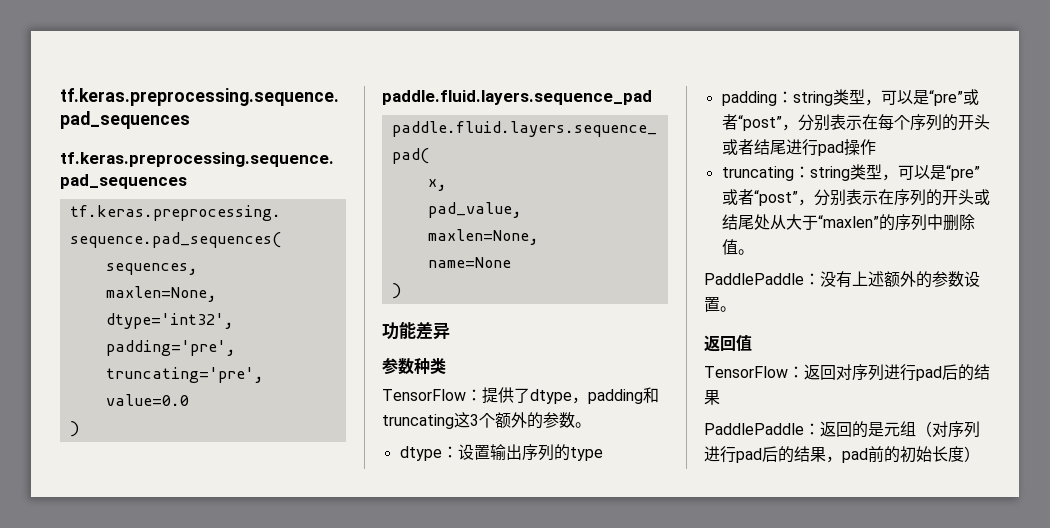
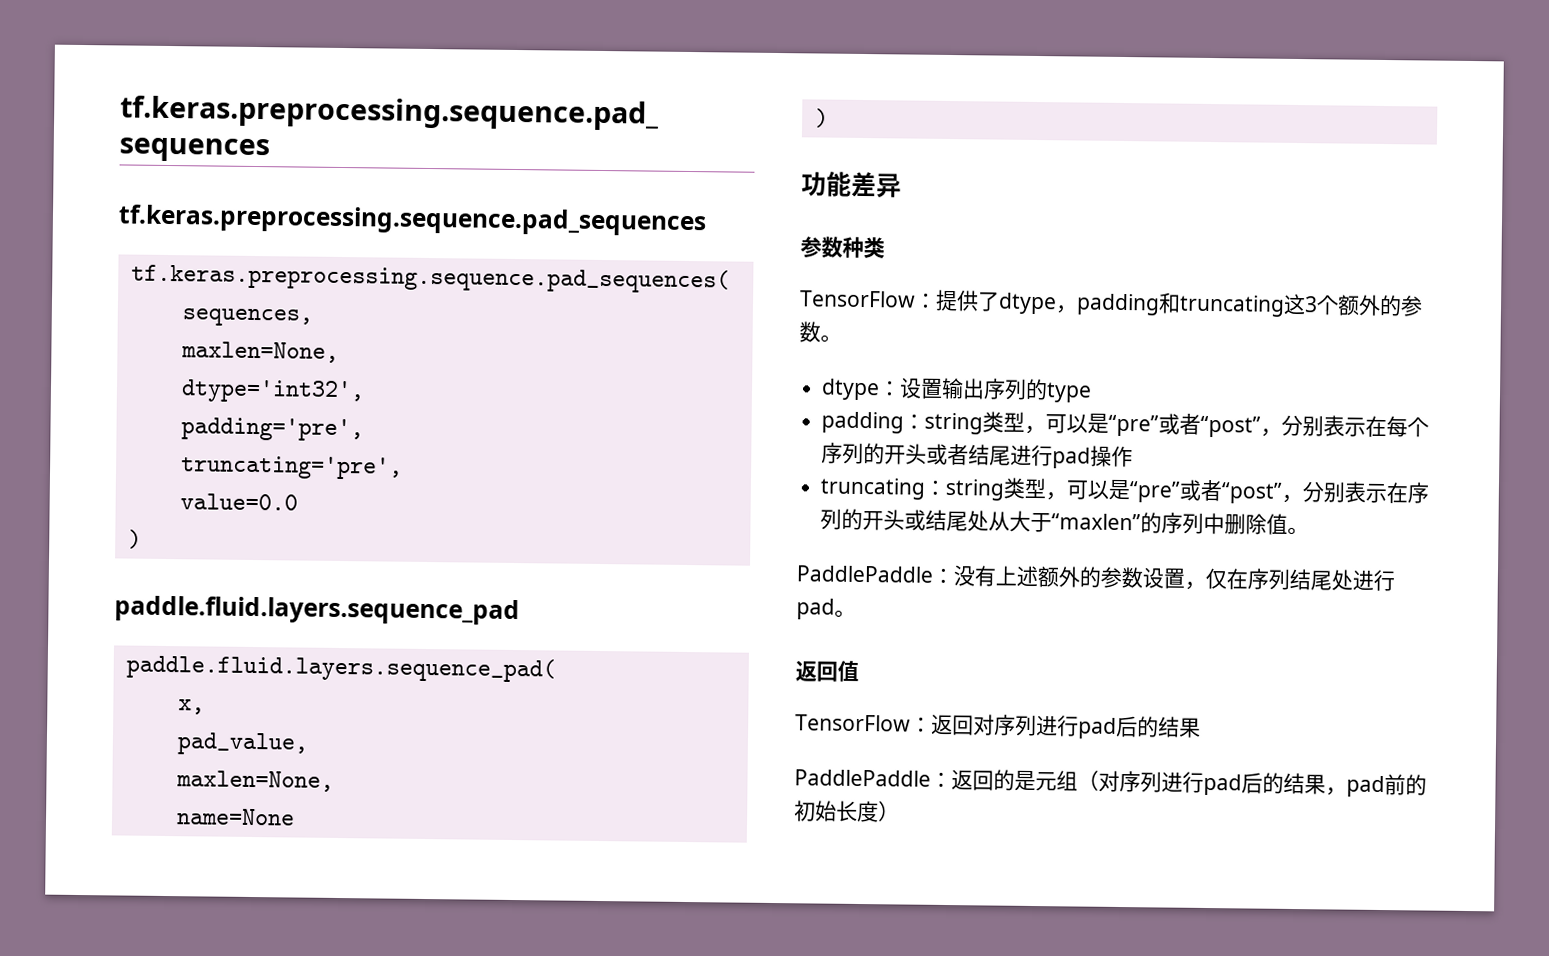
- PaddlePaddle：没有上述额外的参数设置。
+ PaddlePaddle：没有上述额外的参数设置，仅在序列结尾处进行pad。

